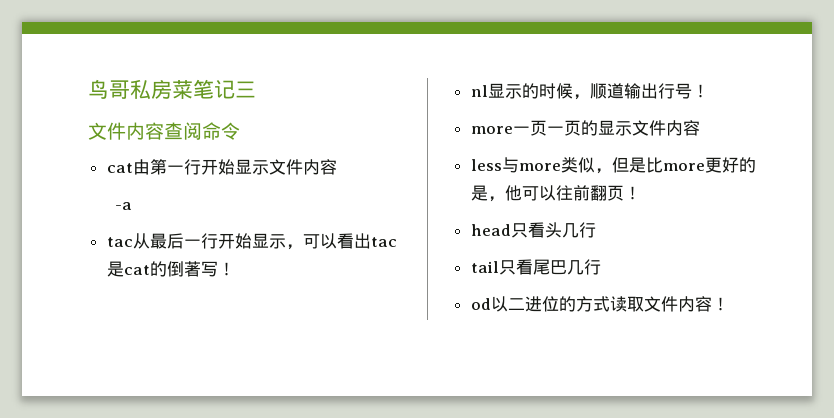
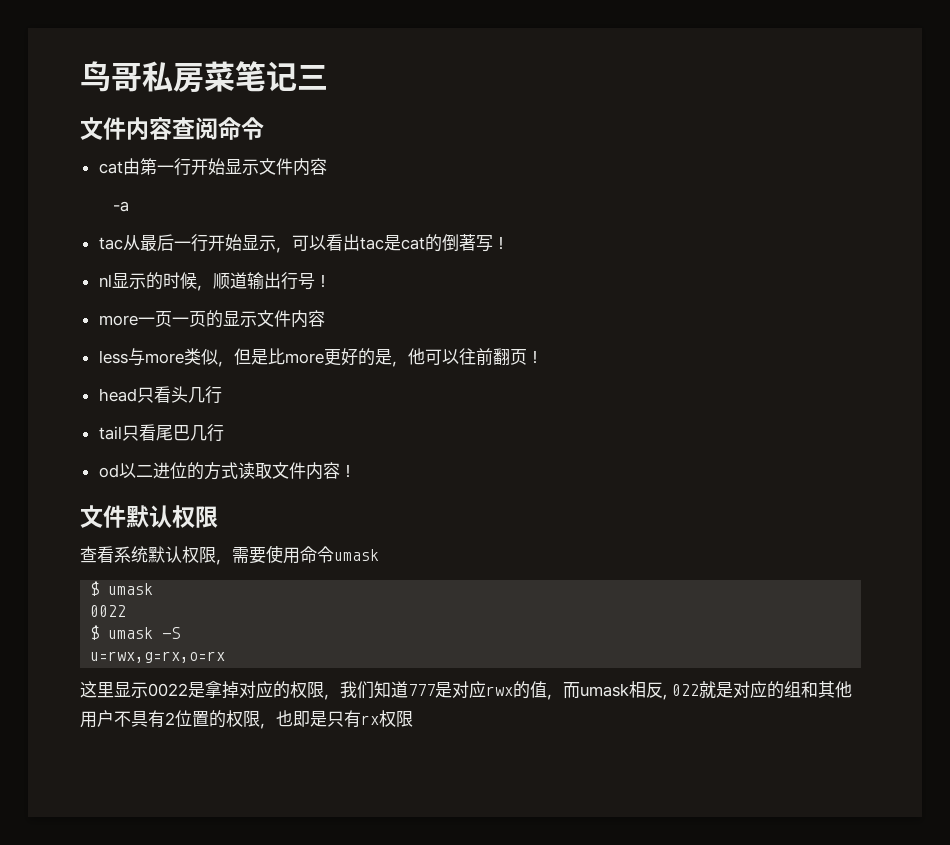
+ 文件默认权限
+ 查看系统默认权限，需要使用命令umask
+ $ umask
+ 0022
+ $ umask -S
+ u=rwx,g=rx,o=rx
+ 这里显示0022是拿掉对应的权限，我们知道777是对应rwx的值，而umask相反, 022就是对应的组和其他用户不具有2位置的权限，也即是只有rx权限

